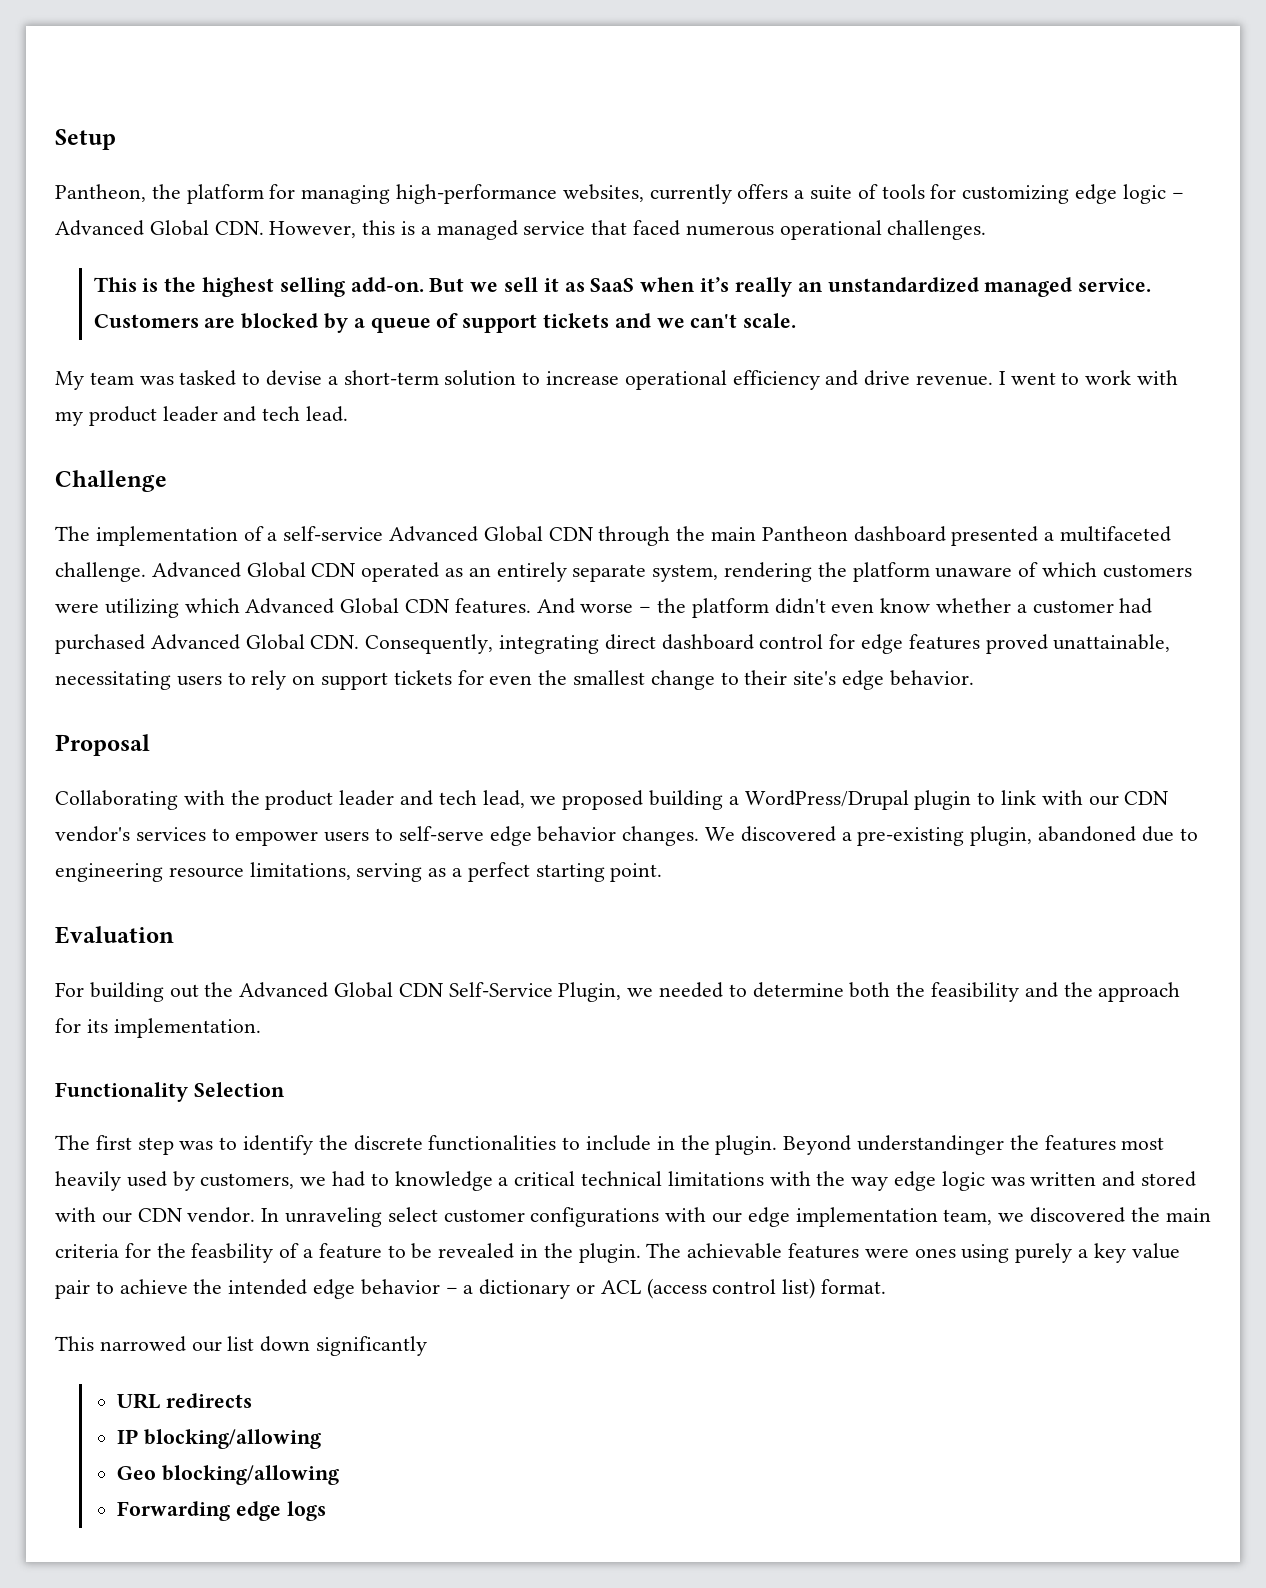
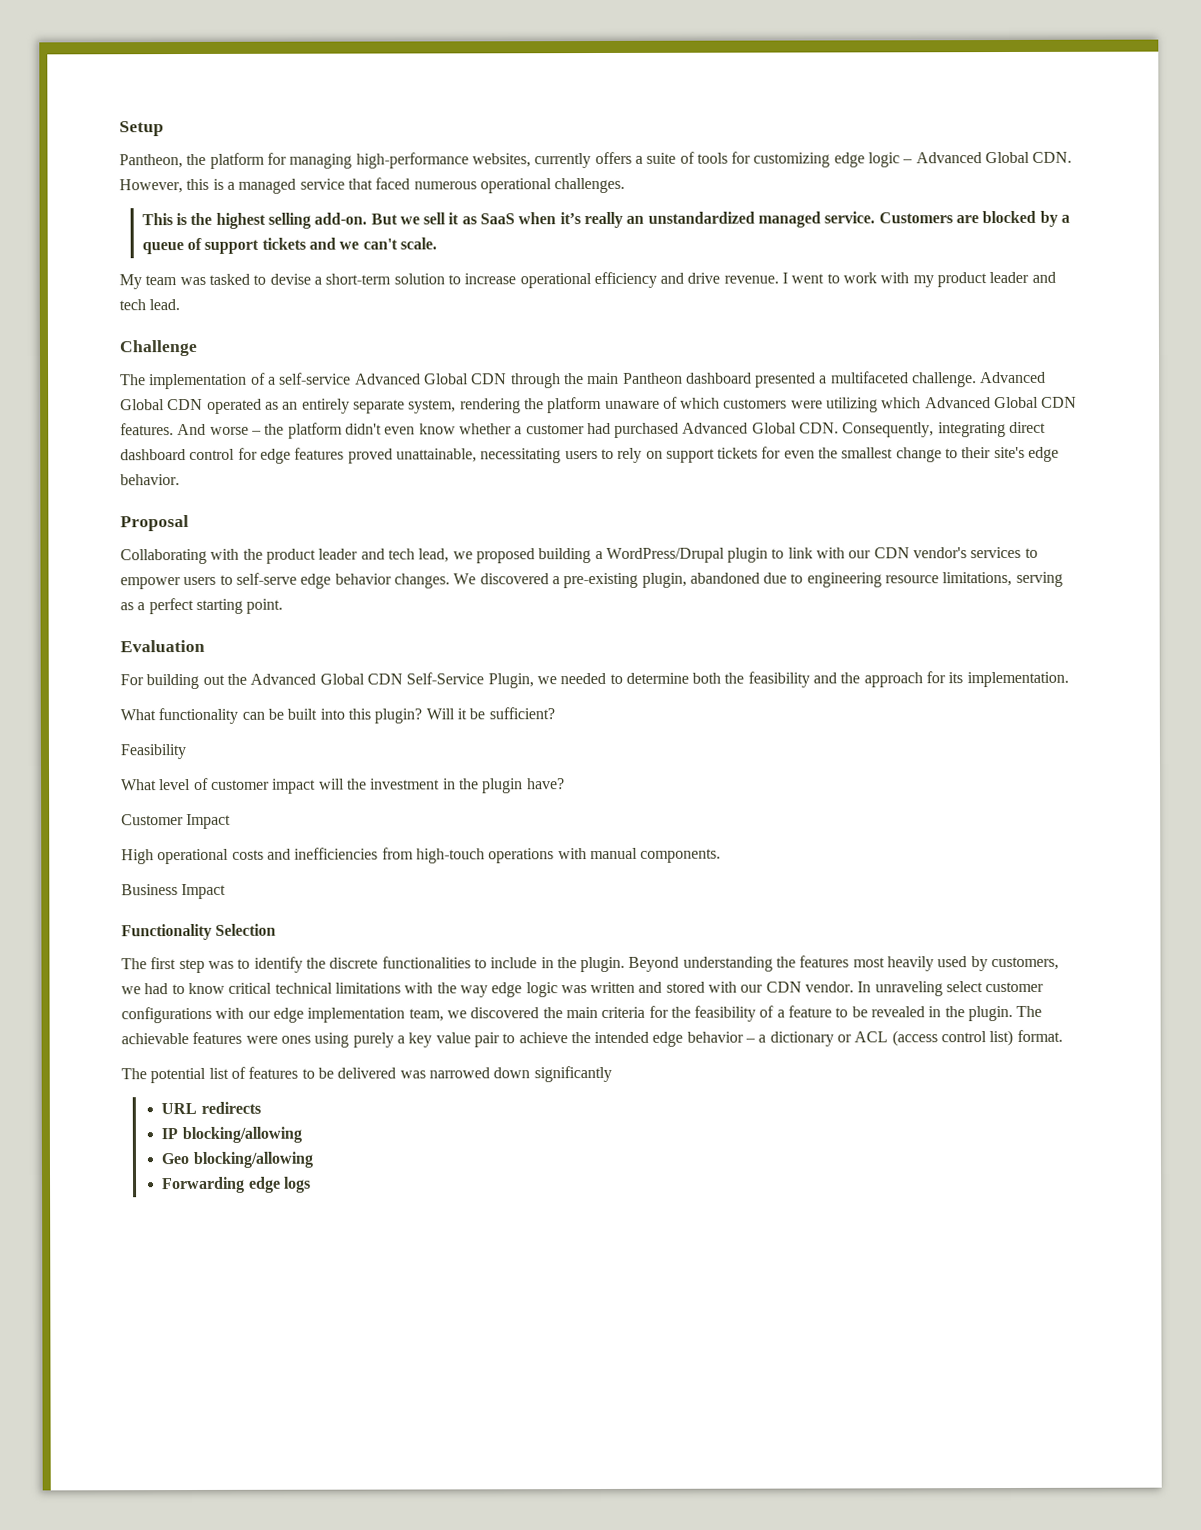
+ What functionality can be built into this plugin? Will it be sufficient?
+ Feasibility
+ What level of customer impact will the investment in the plugin have?
+ Customer Impact
+ High operational costs and inefficiencies from high-touch operations with manual components.
+ Business Impact
- Beyond understandinger the features most heavily used by customers, we had to knowledge a critical technical limitations with the way edge logic was written and stored with our CDN vendor.
+ Beyond understanding the features most heavily used by customers, we had to know critical technical limitations with the way edge logic was written and stored with our CDN vendor.
- In unraveling select customer configurations with our edge implementation team, we discovered the main criteria for the feasbility of a feature to be revealed in the plugin.
+ In unraveling select customer configurations with our edge implementation team, we discovered the main criteria for the feasibility of a feature to be revealed in the plugin.
- This narrowed our list down significantly
+ The potential list of features to be delivered was narrowed down significantly

